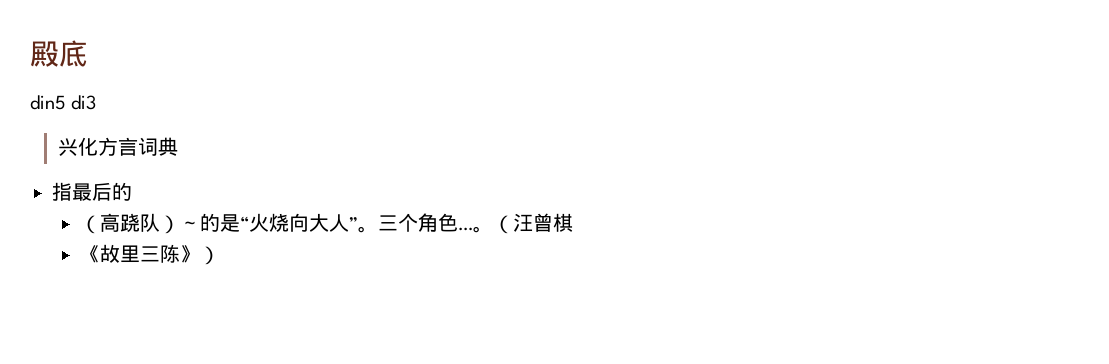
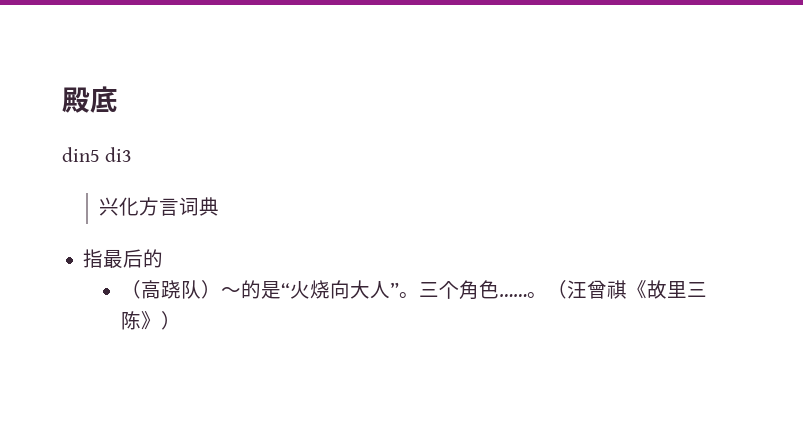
- 三个角色…
+ 三个角色……
- （汪曾棋
- 《故里三陈》）
+ （汪曾祺《故里三陈》）

